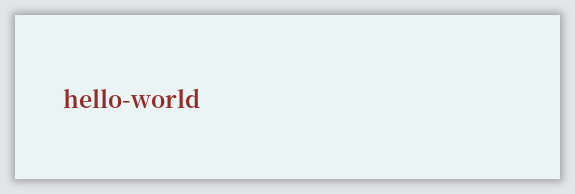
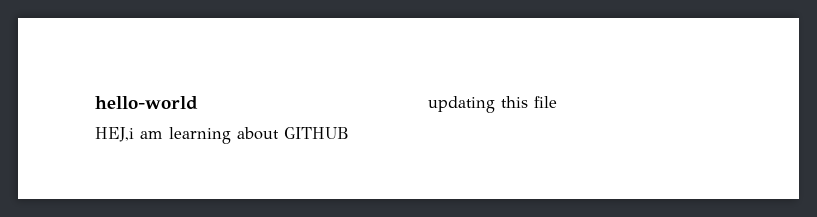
+ HEJ,i am learning about GITHUB updating this file

